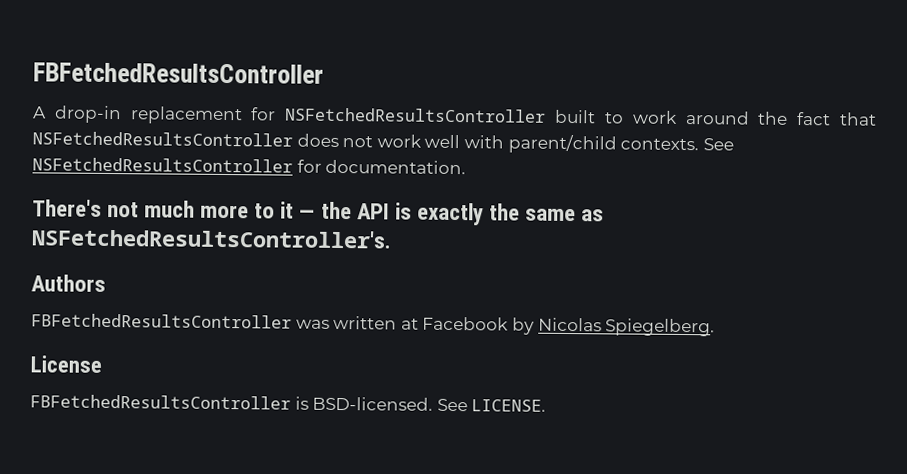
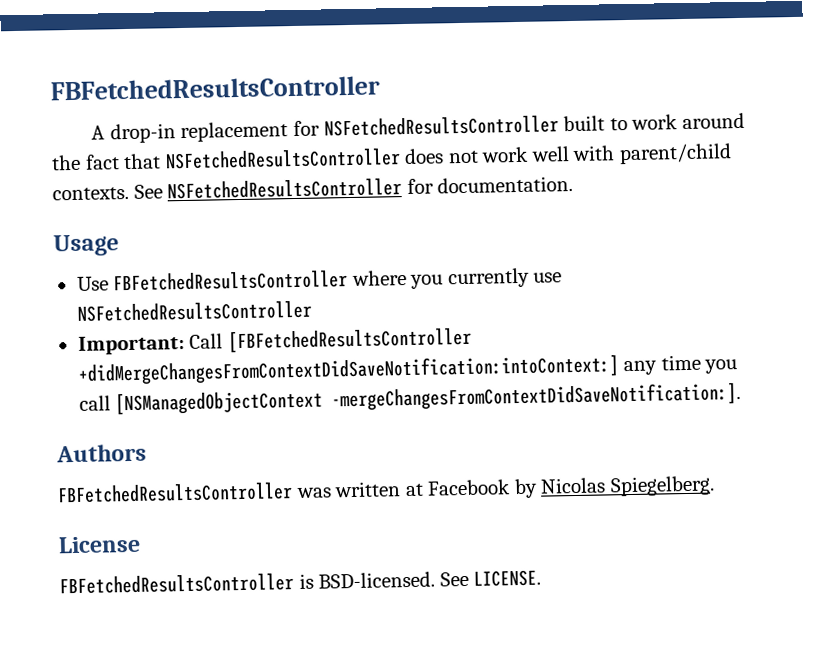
- There's not much more to it — the API is exactly the same as NSFetchedResultsController's.
+ Usage
+ Use FBFetchedResultsController where you currently use NSFetchedResultsController
+ Important: Call [FBFetchedResultsController +didMergeChangesFromContextDidSaveNotification:intoContext:] any time you call [NSManagedObjectContext -mergeChangesFromContextDidSaveNotification:].

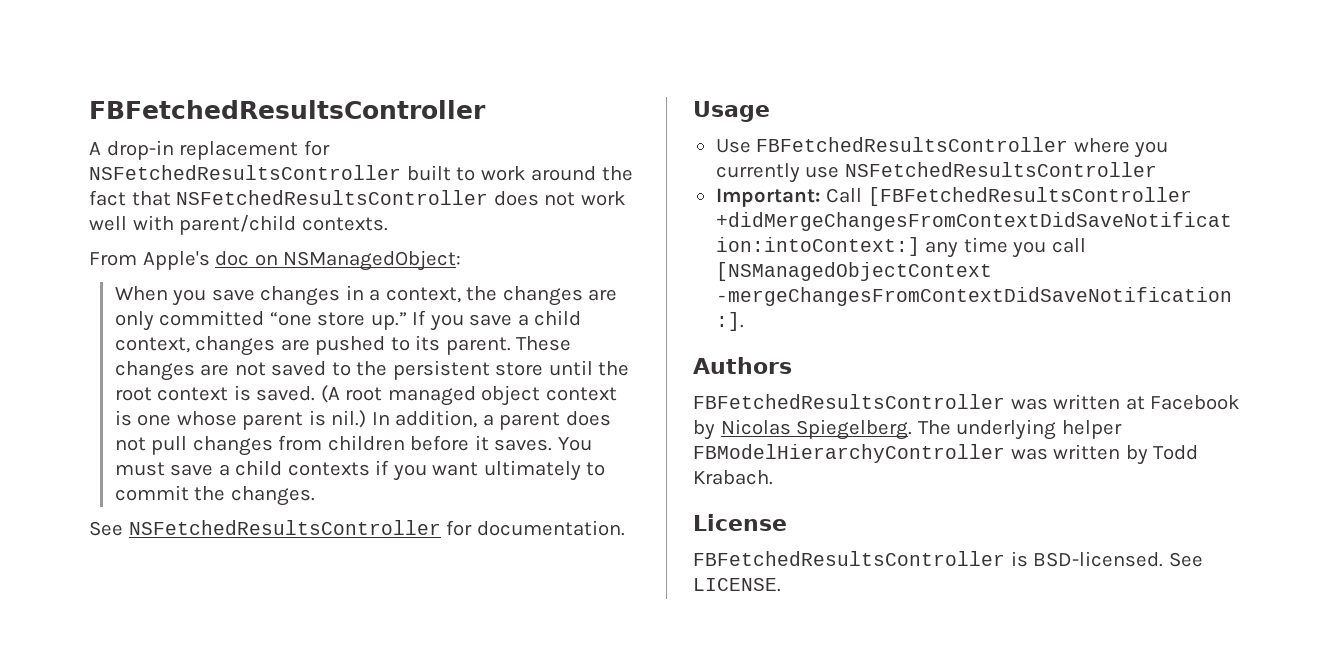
- A drop-in replacement for NSFetchedResultsController built to work around the fact that NSFetchedResultsController does not work well with parent/child contexts. See NSFetchedResultsController for documentation.
+ A drop-in replacement for NSFetchedResultsController built to work around the fact that NSFetchedResultsController does not work well with parent/child contexts.
+ From Apple's doc on NSManagedObject:
+ When you save changes in a context, the changes are only committed “one store up.” If you save a child context, changes are pushed to its parent. These changes are not saved to the persistent store until the root context is saved. (A root managed object context is one whose parent is nil.) In addition, a parent does not pull changes from children before it saves. You must save a child contexts if you want ultimately to commit the changes.
+ See NSFetchedResultsController for documentation.
+ The underlying helper FBModelHierarchyController was written by Todd Krabach.

